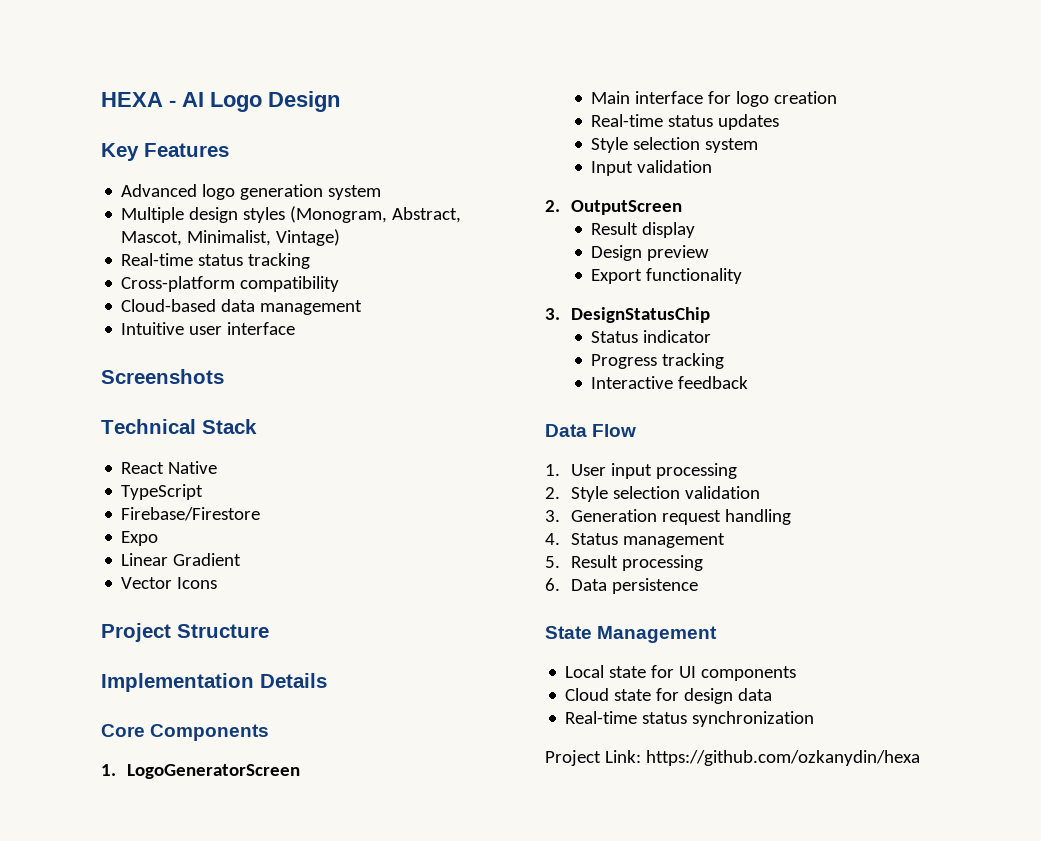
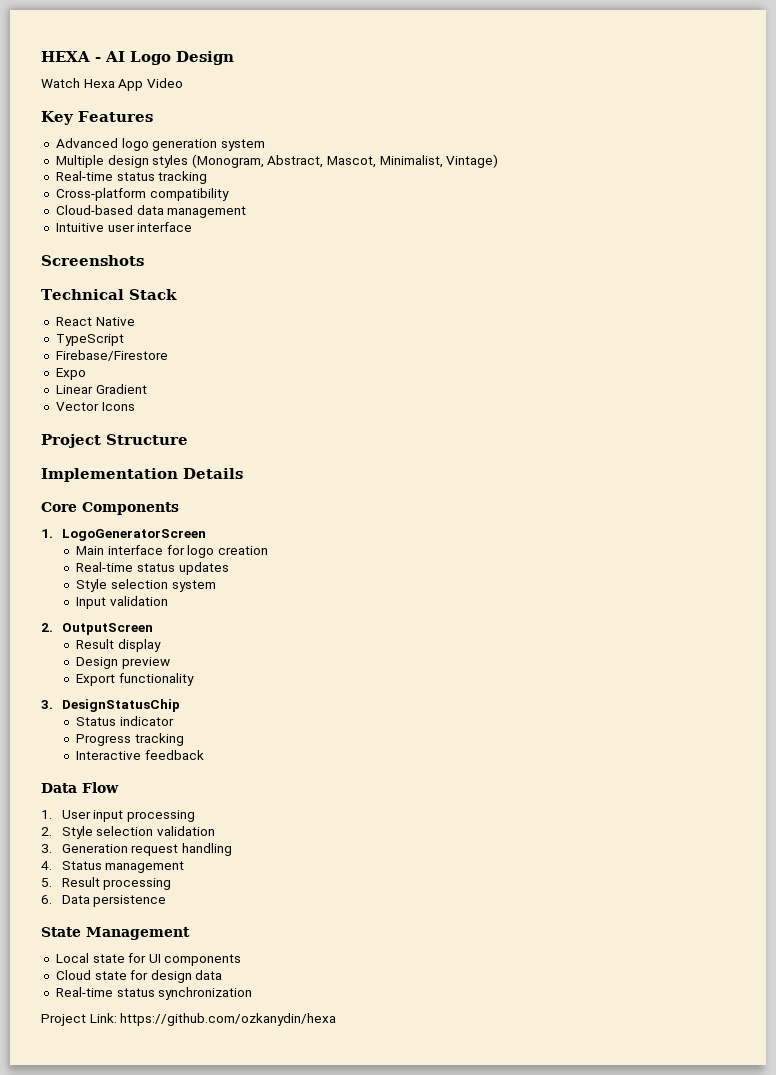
+ Watch Hexa App Video

